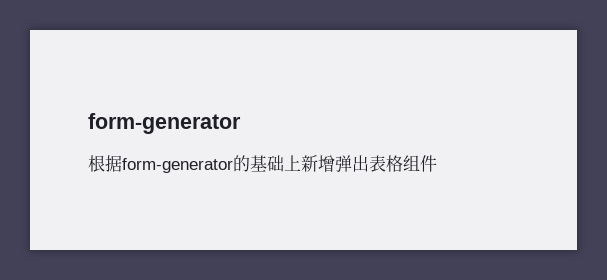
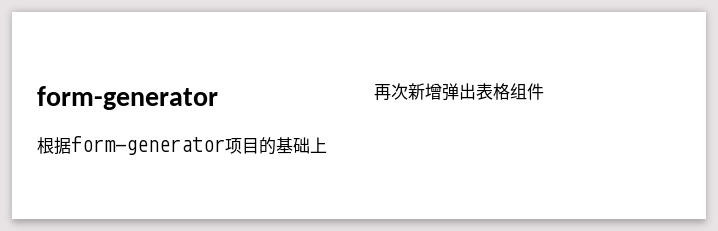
- 根据form-generator的基础上新增弹出表格组件
+ 根据form-generator项目的基础上再次新增弹出表格组件

